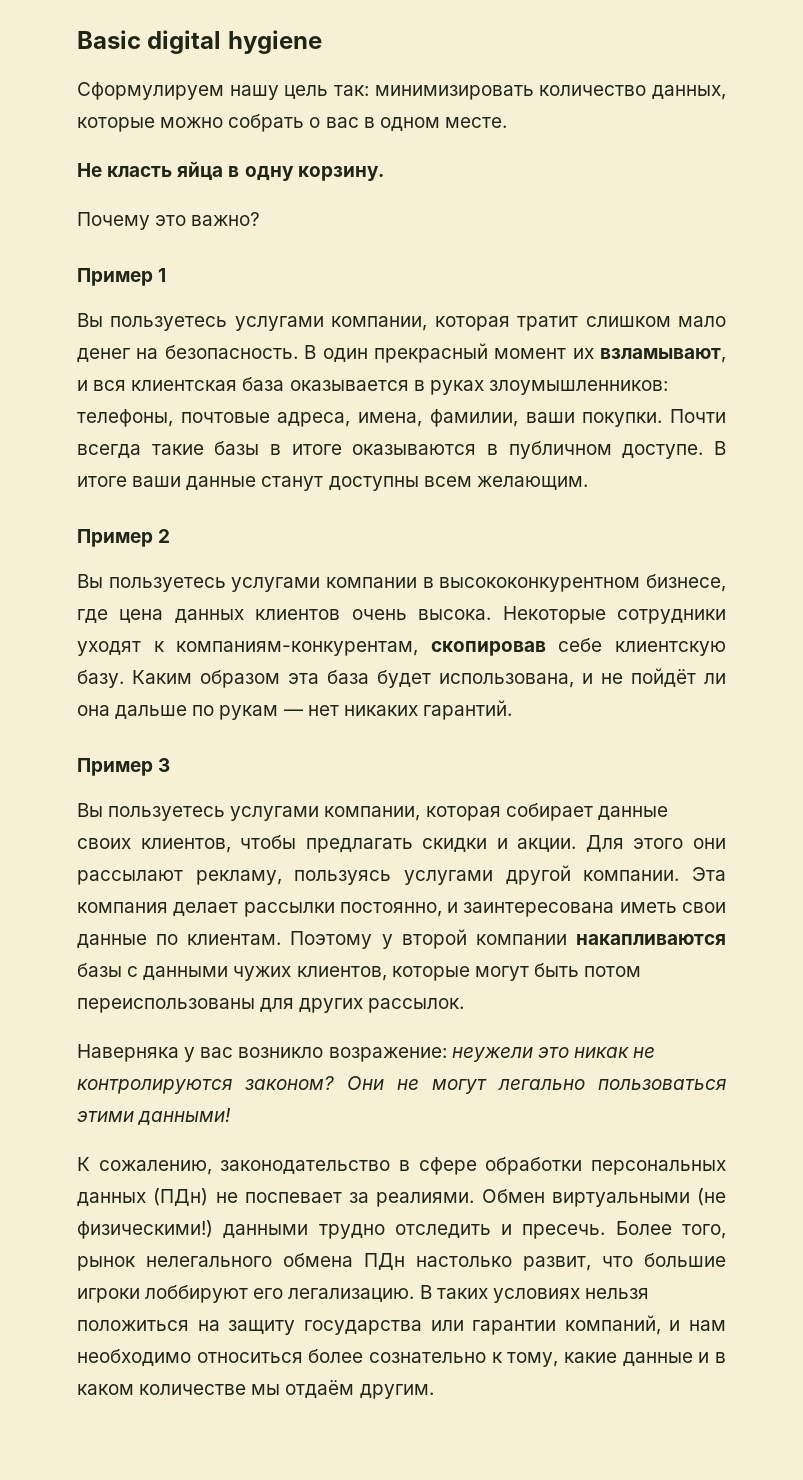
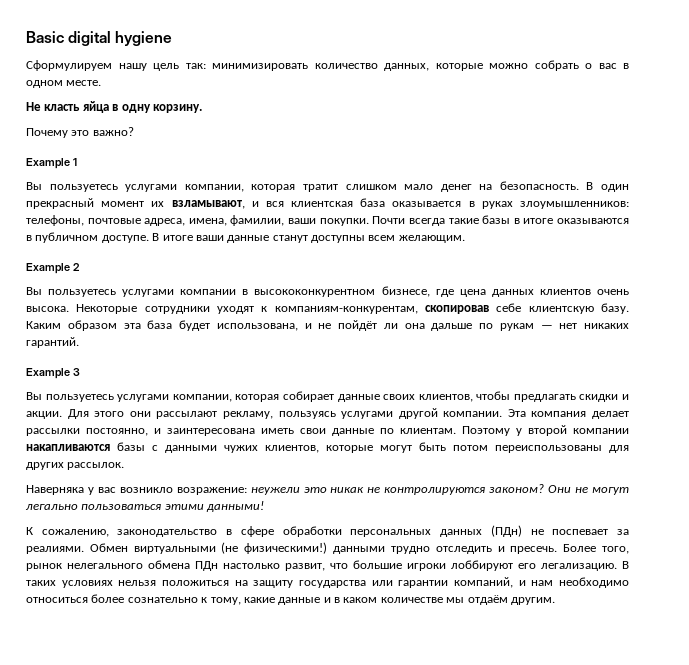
- Пример 1
+ Example 1
- Пример 2
+ Example 2
- Пример 3
+ Example 3

